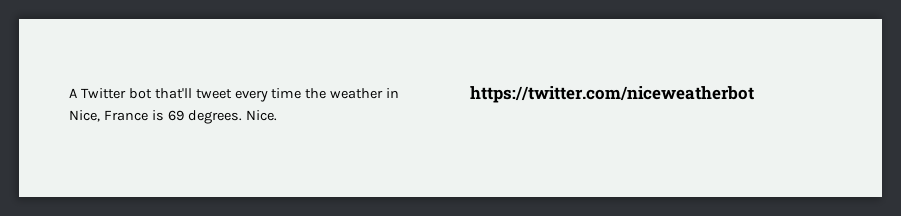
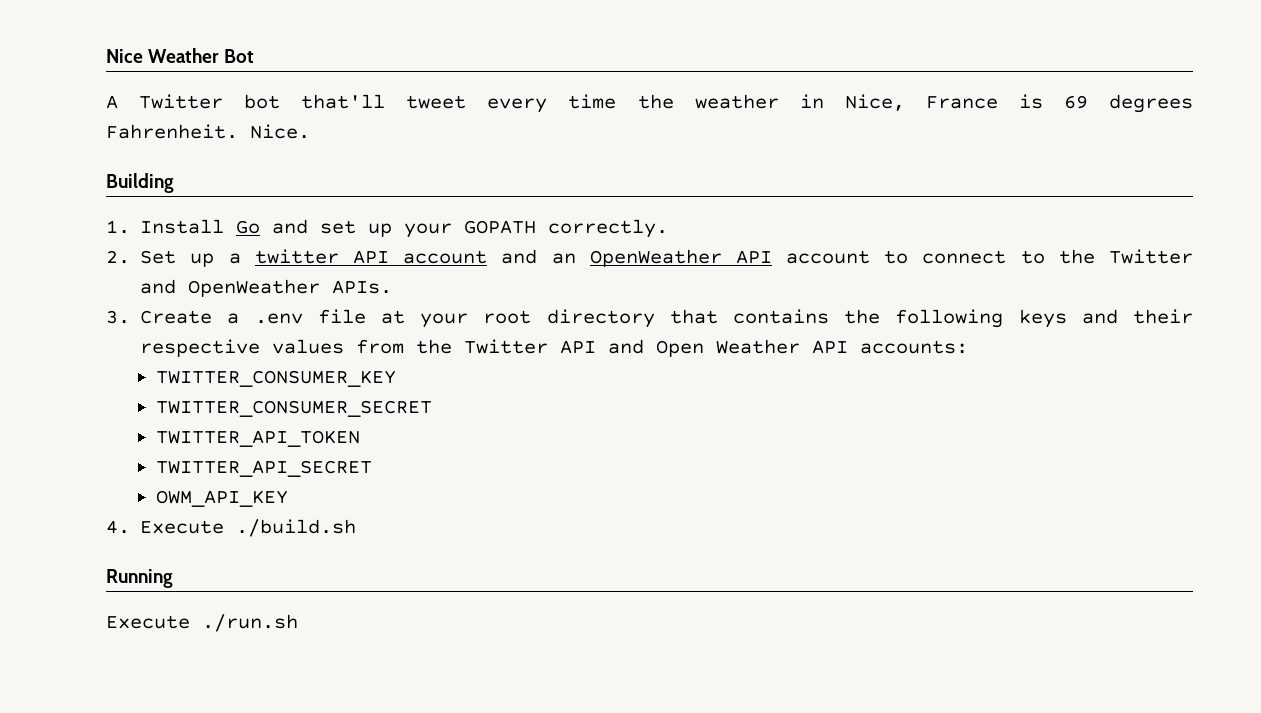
+ Nice Weather Bot
- A Twitter bot that'll tweet every time the weather in Nice, France is 69 degrees.
+ A Twitter bot that'll tweet every time the weather in Nice, France is 69 degrees Fahrenheit.
- https://twitter.com/niceweatherbot
+ Building
+ 1. Install Go and set up your GOPATH correctly.
+ 2. Set up a twitter API account and an OpenWeather API account to connect to the Twitter and OpenWeather APIs.
+ 3. Create a .env file at your root directory that contains the following keys and their respective values from the Twitter API and Open Weather API accounts:
+ TWITTER_CONSUMER_KEY
+ TWITTER_CONSUMER_SECRET
+ TWITTER_API_TOKEN
+ TWITTER_API_SECRET
+ OWM_API_KEY
+ 4. Execute ./build.sh
+ Running
+ Execute ./run.sh

